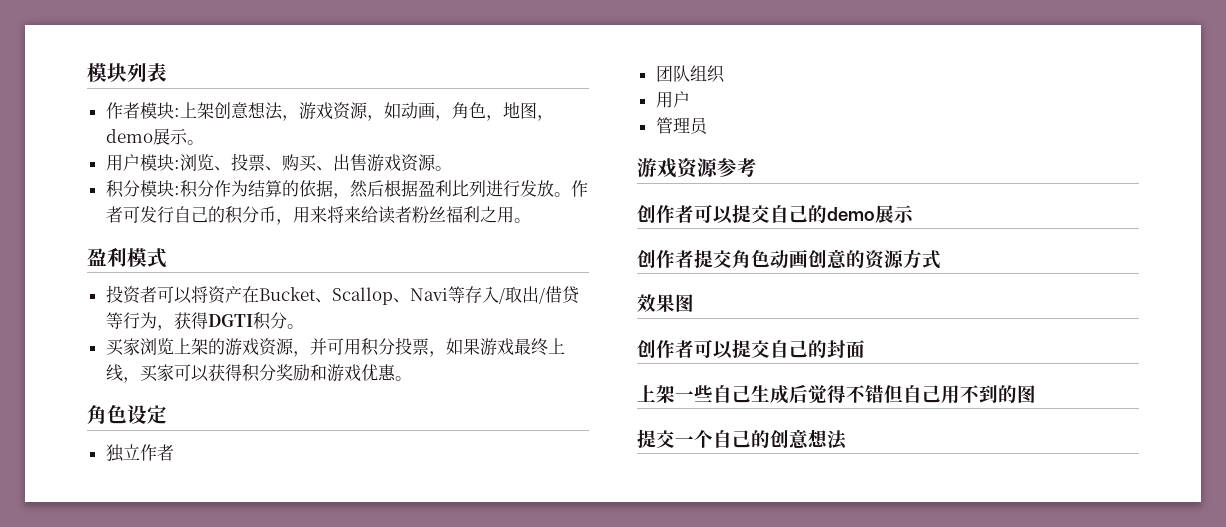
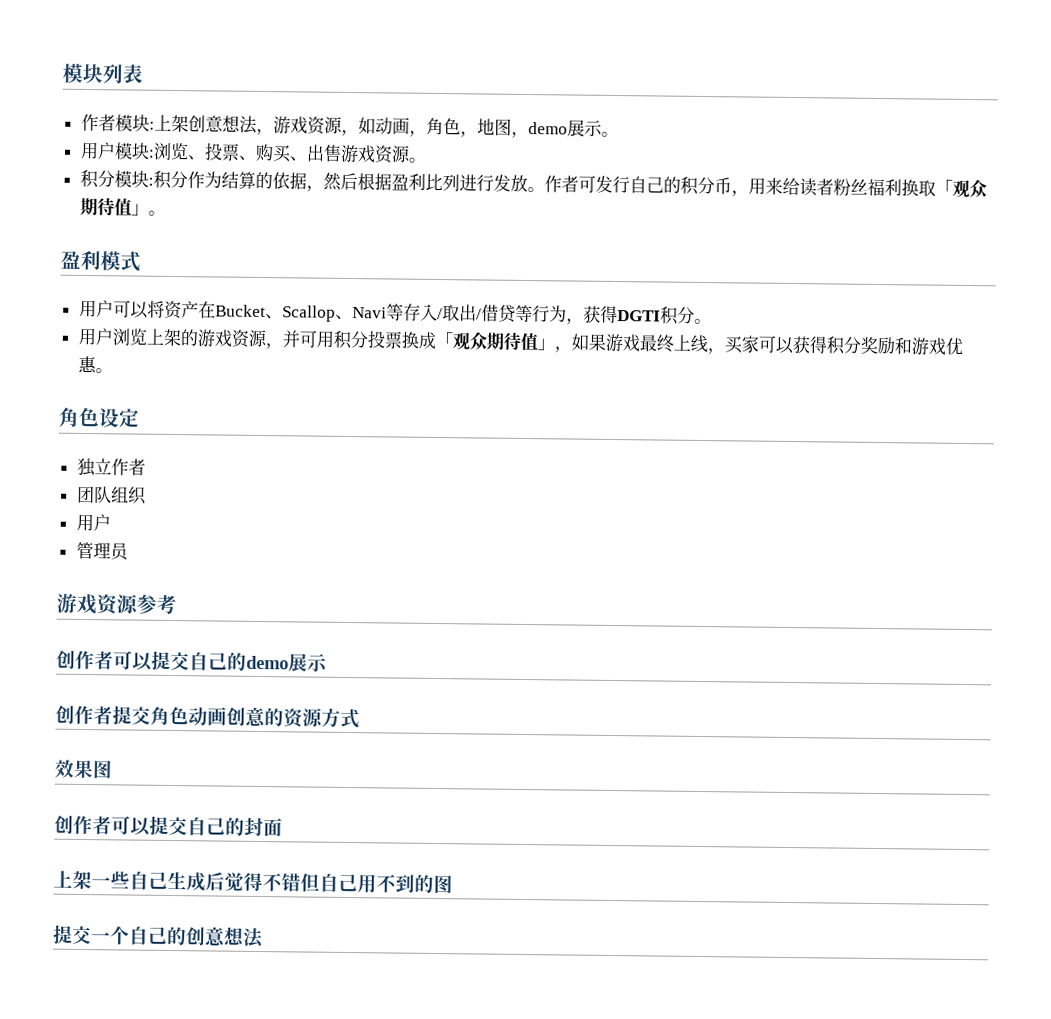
- 作者可发行自己的积分币，用来将来给读者粉丝福利之用。
+ 作者可发行自己的积分币，用来给读者粉丝福利换取「观众期待值」。
- 投资者可以将资产在Bucket、Scallop、Navi等存入/取出/借贷等行为，获得DGTI积分。
+ 用户可以将资产在Bucket、Scallop、Navi等存入/取出/借贷等行为，获得DGTI积分。
- 买家浏览上架的游戏资源，并可用积分投票，如果游戏最终上线，买家可以获得积分奖励和游戏优惠。
+ 用户浏览上架的游戏资源，并可用积分投票换成「观众期待值」，如果游戏最终上线，买家可以获得积分奖励和游戏优惠。

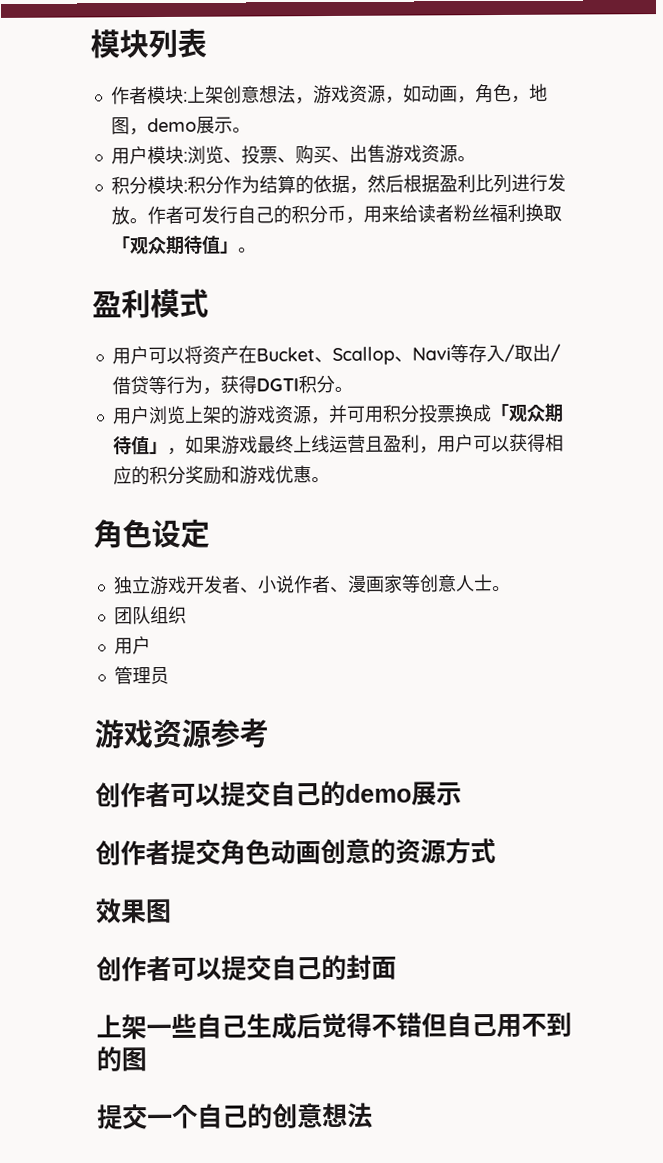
- 用户浏览上架的游戏资源，并可用积分投票换成「观众期待值」，如果游戏最终上线，买家可以获得积分奖励和游戏优惠。
+ 用户浏览上架的游戏资源，并可用积分投票换成「观众期待值」，如果游戏最终上线运营且盈利，用户可以获得相应的积分奖励和游戏优惠。
- 独立作者
+ 独立游戏开发者、小说作者、漫画家等创意人士。

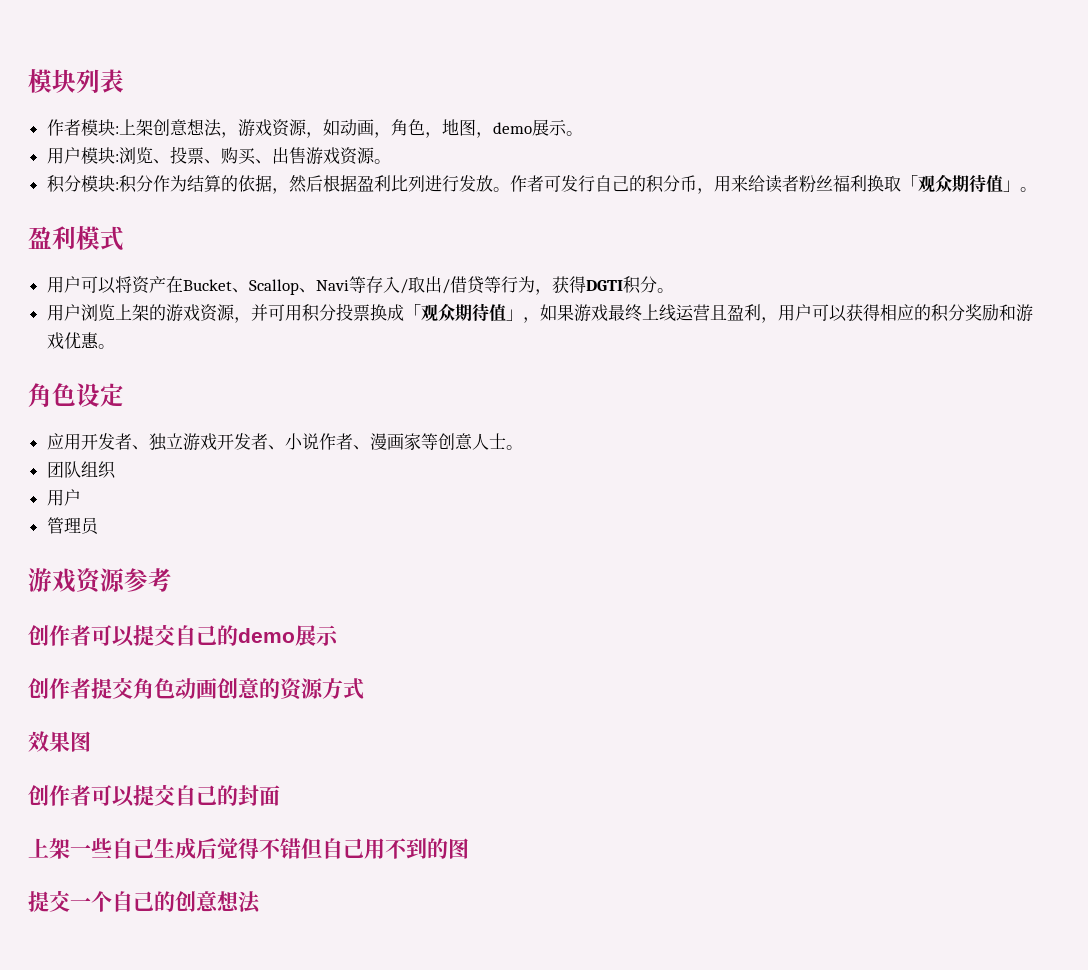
- 独立游戏开发者、小说作者、漫画家等创意人士。
+ 应用开发者、独立游戏开发者、小说作者、漫画家等创意人士。

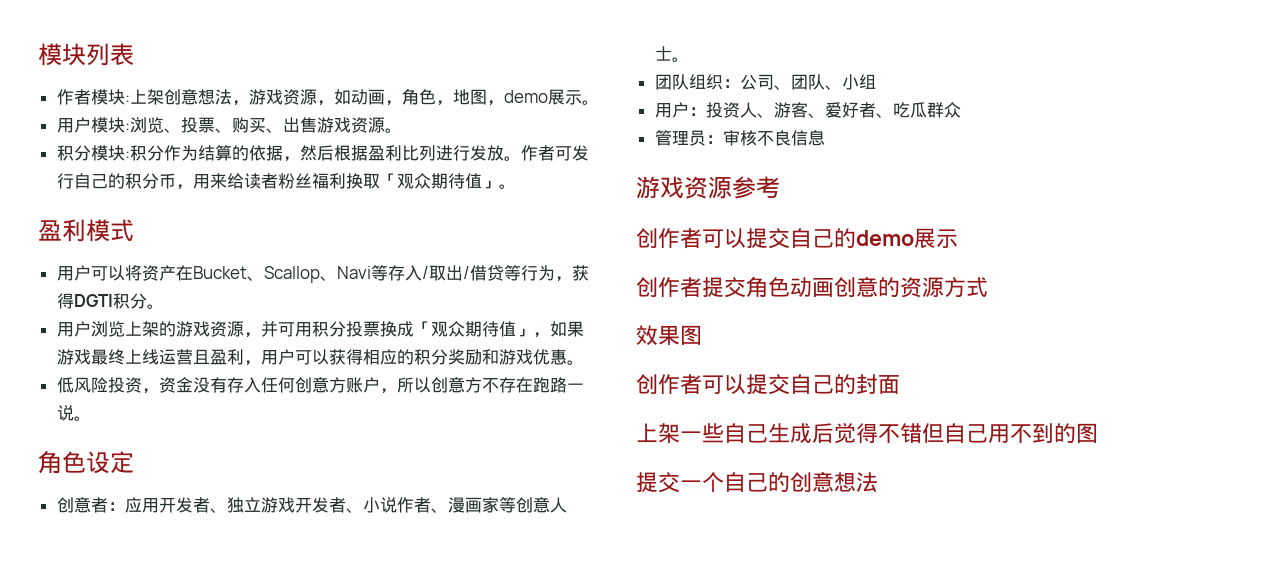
+ 低风险投资，资金没有存入任何创意方账户，所以创意方不存在跑路一说。
- 应用开发者、独立游戏开发者、小说作者、漫画家等创意人士。
+ 创意者：应用开发者、独立游戏开发者、小说作者、漫画家等创意人士。
- 团队组织
- 用户
- 管理员
+ 团队组织：公司、团队、小组
+ 用户：投资人、游客、爱好者、吃瓜群众
+ 管理员：审核不良信息

